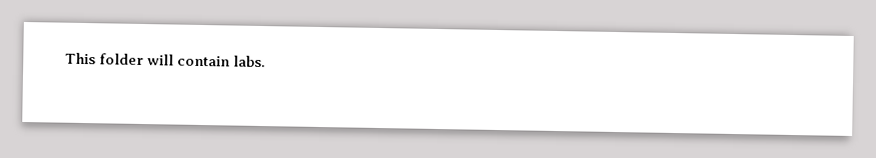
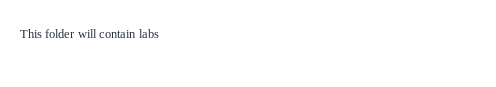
- This folder will contain labs.
+ This folder will contain labs

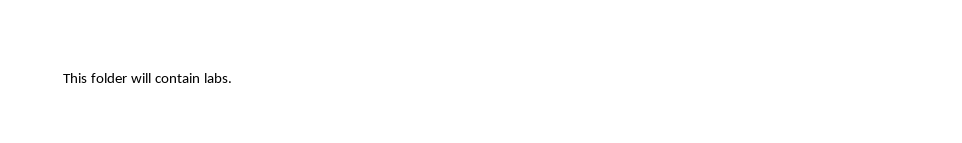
- This folder will contain labs
+ This folder will contain labs.

